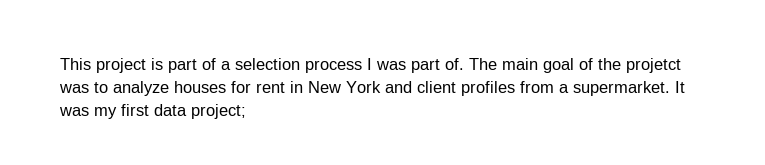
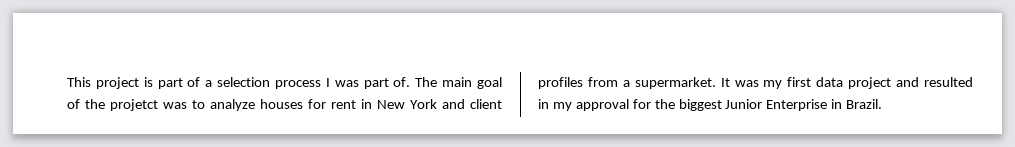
- It was my first data project;
+ It was my first data project and resulted in my approval for the biggest Junior Enterprise in Brazil.

